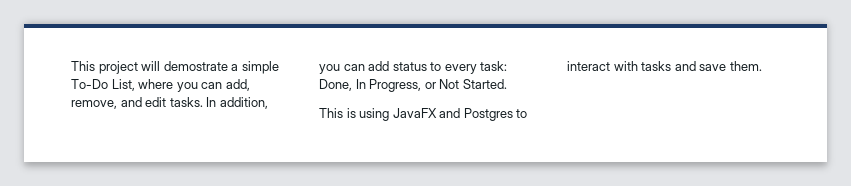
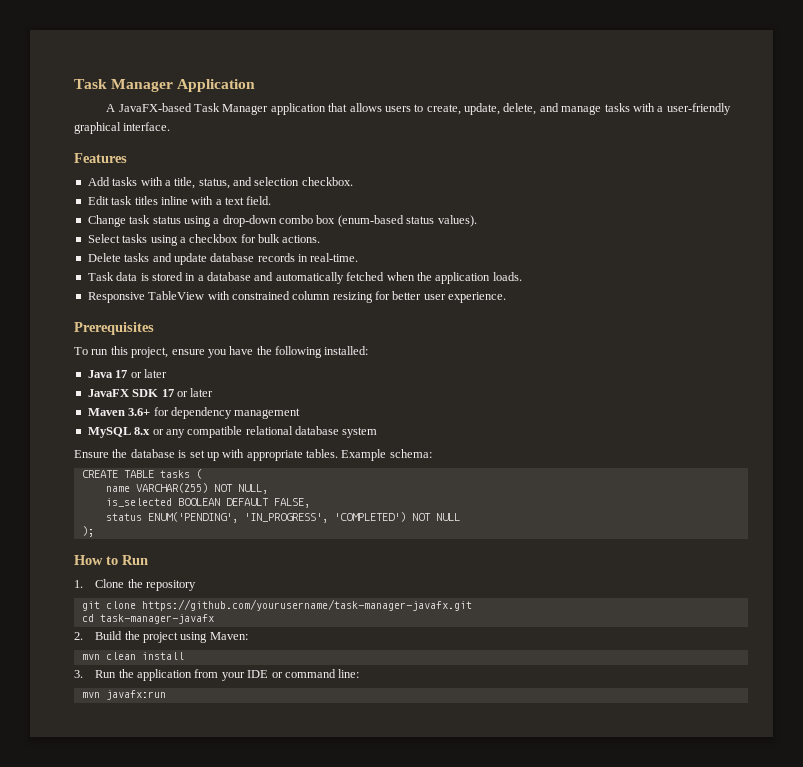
- This project will demostrate a simple To-Do List, where you can add, remove, and edit tasks. In addition, you can add status to every task: Done, In Progress, or Not Started.
- This is using JavaFX and Postgres to interact with tasks and save them.
+ Task Manager Application
+ A JavaFX-based Task Manager application that allows users to create, update, delete, and manage tasks with a user-friendly graphical interface.
+ Features
+ Add tasks with a title, status, and selection checkbox.
+ Edit task titles inline with a text field.
+ Change task status using a drop-down combo box (enum-based status values).
+ Select tasks using a checkbox for bulk actions.
+ Delete tasks and update database records in real-time.
+ Task data is stored in a database and automatically fetched when the application loads.
+ Responsive TableView with constrained column resizing for better user experience.
+ Prerequisites
+ To run this project, ensure you have the following installed:
+ Java 17 or later
+ JavaFX SDK 17 or later
+ Maven 3.6+ for dependency management
+ MySQL 8.x or any compatible relational database system
+ Ensure the database is set up with appropriate tables. Example schema:
+ CREATE TABLE tasks (
+ name VARCHAR(255) NOT NULL,
+ is_selected BOOLEAN DEFAULT FALSE,
+ status ENUM('PENDING', 'IN_PROGRESS', 'COMPLETED') NOT NULL
+ );
+ How to Run
+ 1. Clone the repository
+ git clone https://github.com/yourusername/task-manager-javafx.git
+ cd task-manager-javafx
+ 2. Build the project using Maven:
+ mvn clean install
+ 3. Run the application from your IDE or command line:
+ mvn javafx:run

